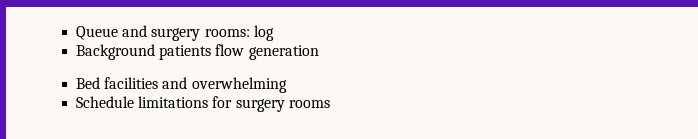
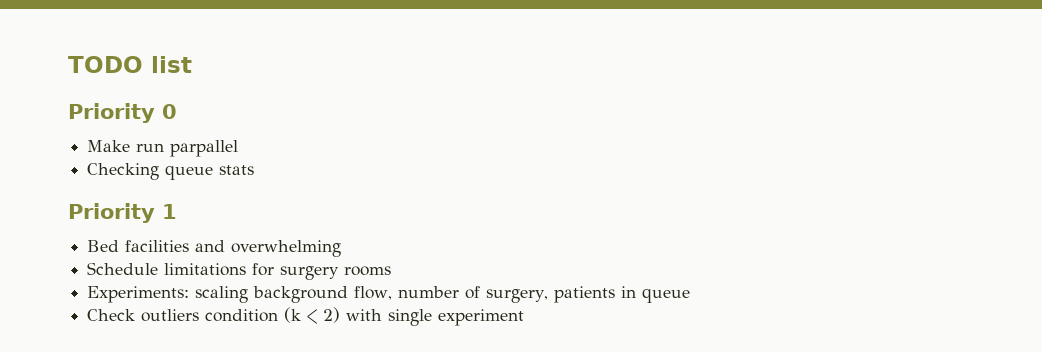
- Queue and surgery rooms: log
- Background patients flow generation
+ TODO list
+ Priority 0
+ Make run parpallel
+ Checking queue stats
+ Priority 1
+ Experiments: scaling background flow, number of surgery, patients in queue
+ Check outliers condition (k < 2) with single experiment

